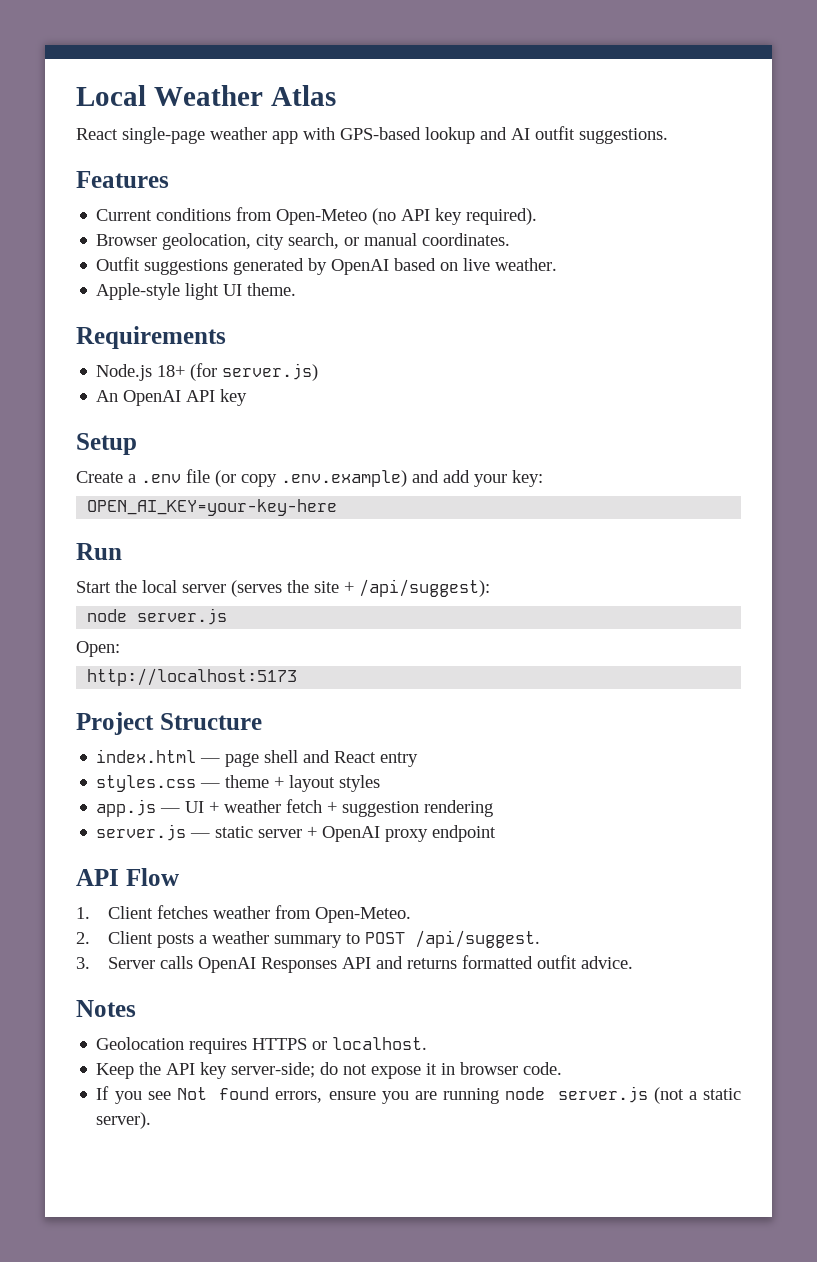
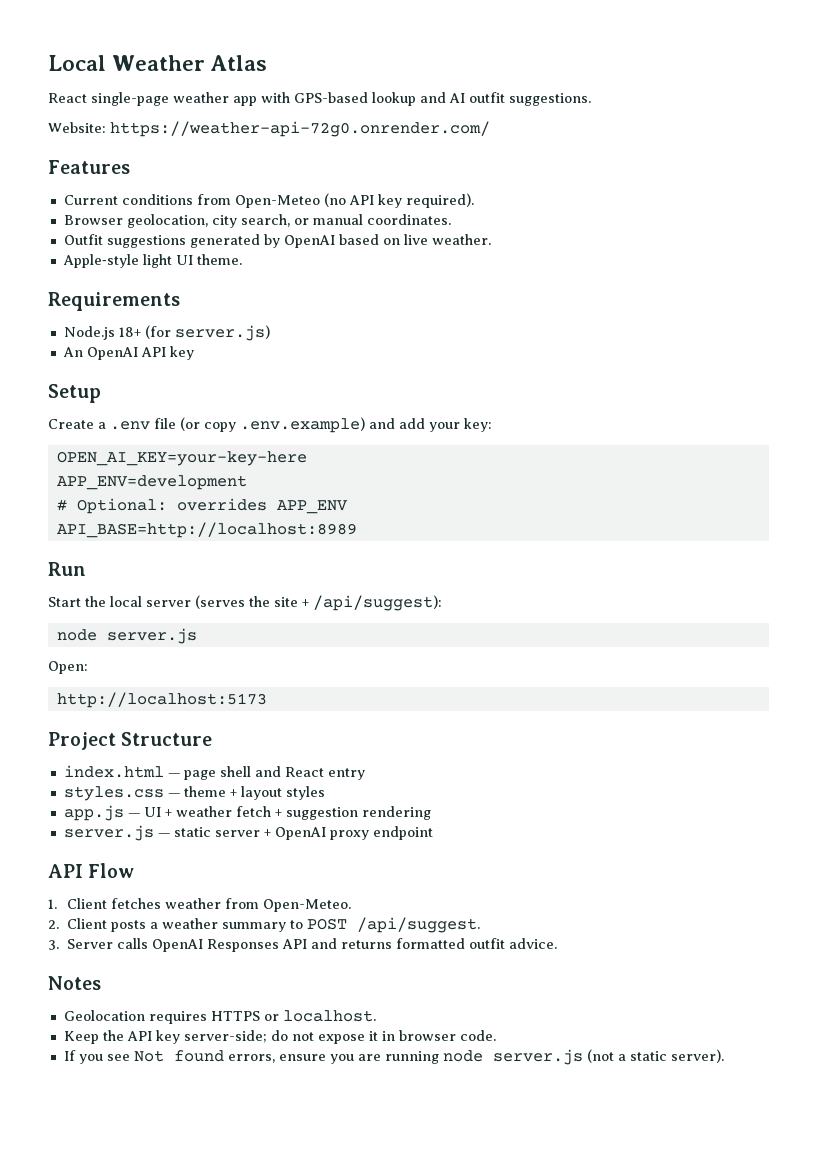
+ Website: https://weather-api-72g0.onrender.com/
+ APP_ENV=development
+ # Optional: overrides APP_ENV
+ API_BASE=http://localhost:8989

